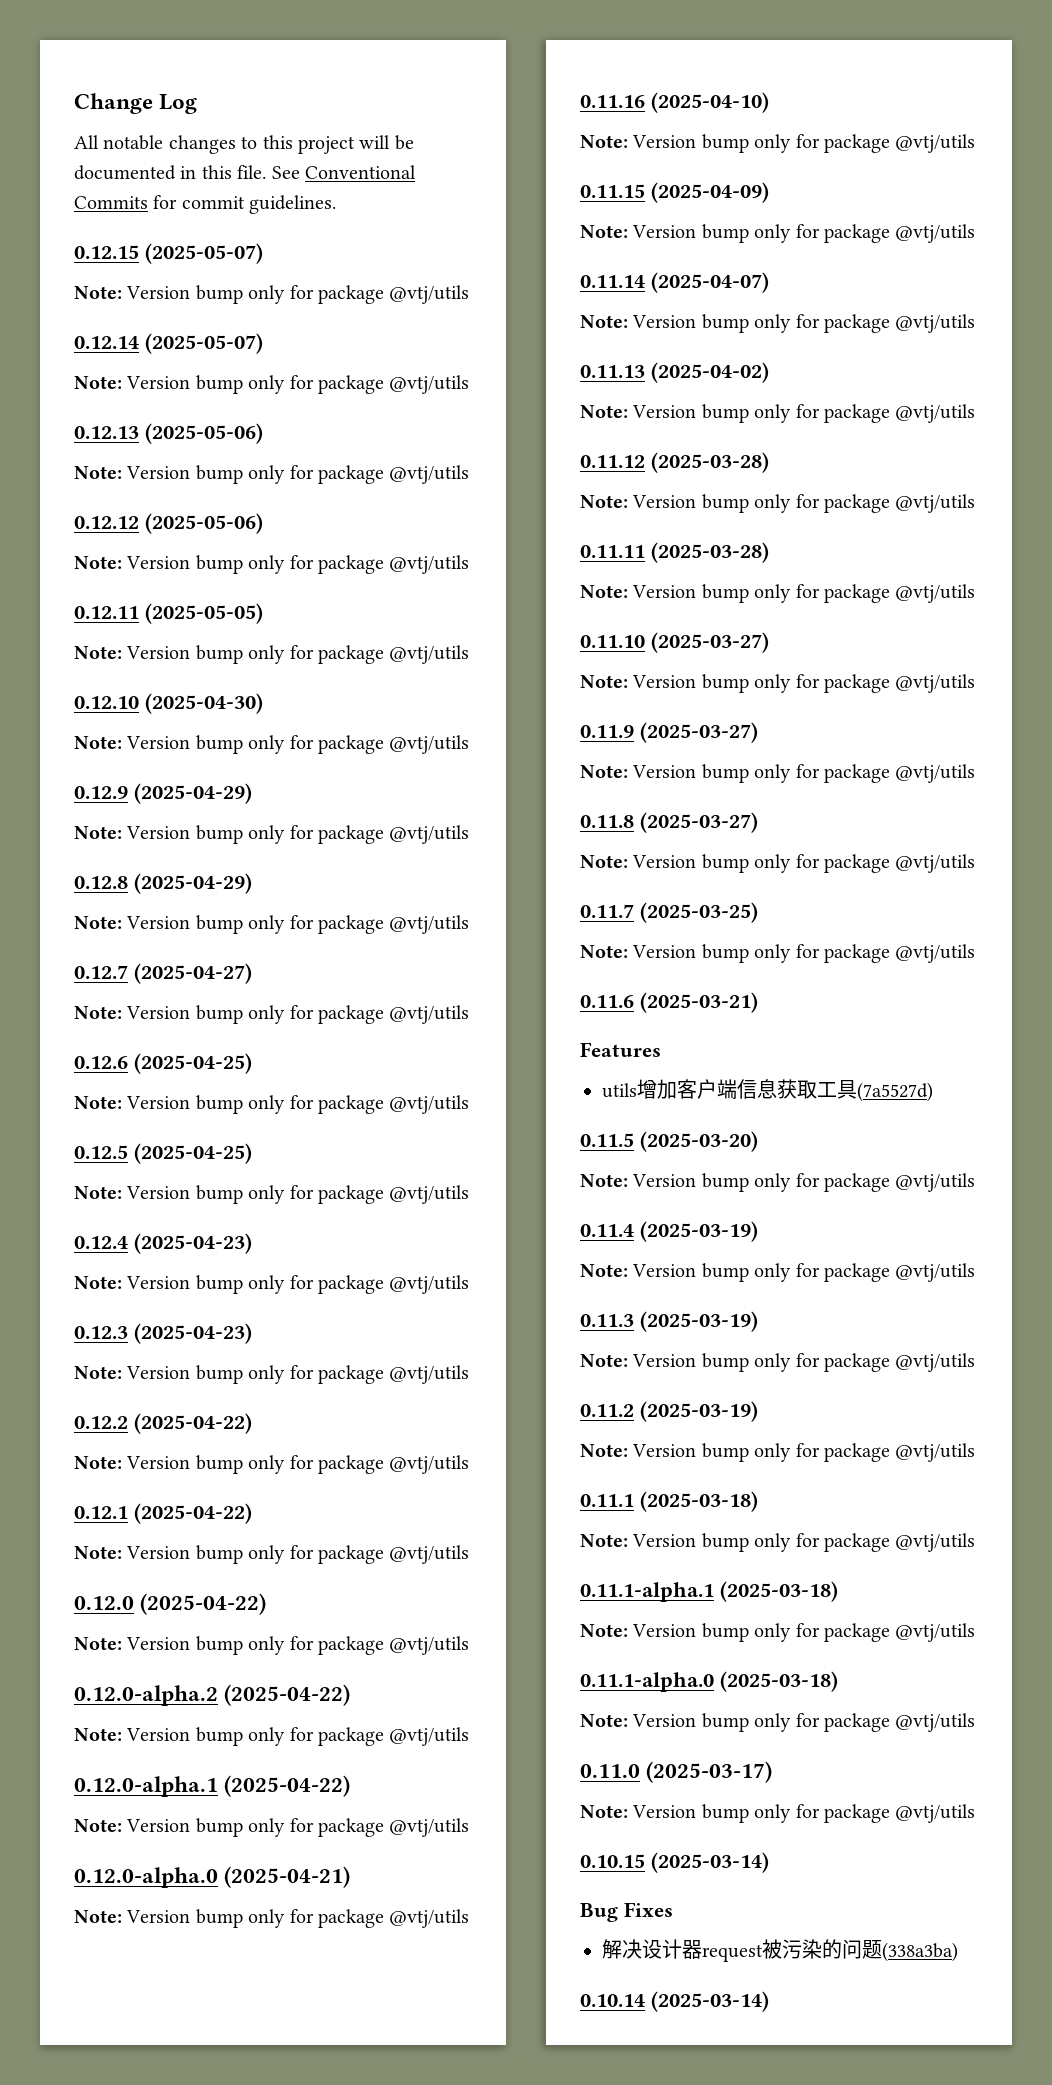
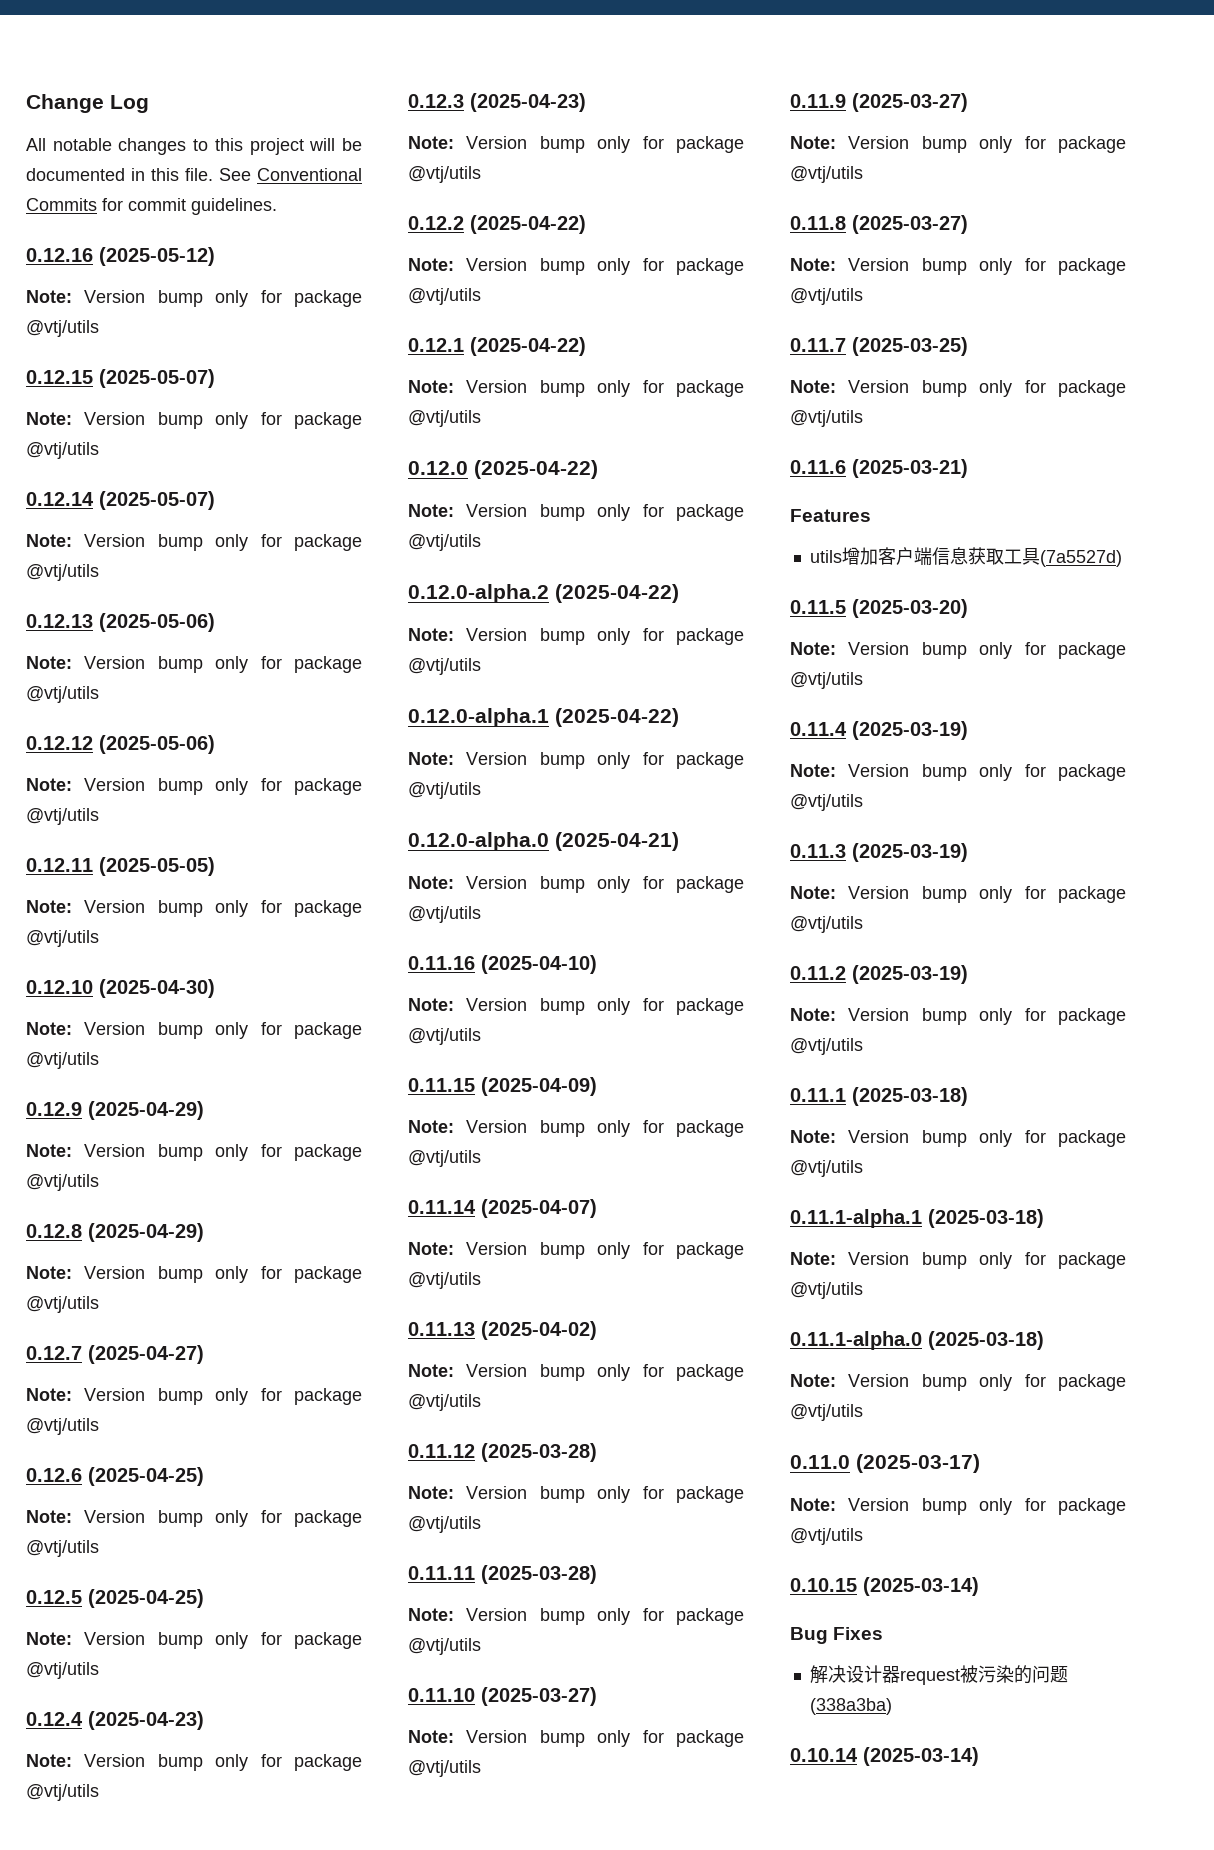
+ 0.12.16 (2025-05-12)
+ Note: Version bump only for package @vtj/utils

